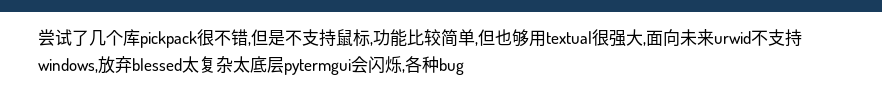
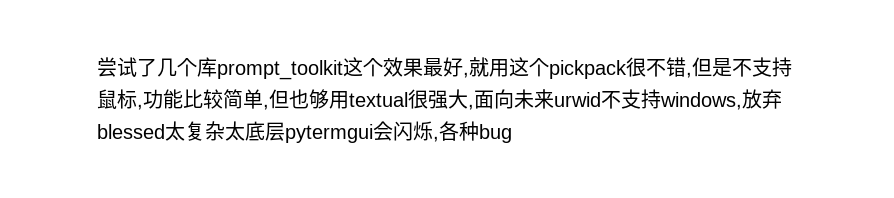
- 尝试了几个库pickpack很不错,但是不支持鼠标,功能比较简单,但也够用textual很强大,面向未来urwid不支持windows,放弃blessed太复杂太底层pytermgui会闪烁,各种bug
+ 尝试了几个库prompt_toolkit这个效果最好,就用这个pickpack很不错,但是不支持鼠标,功能比较简单,但也够用textual很强大,面向未来urwid不支持windows,放弃blessed太复杂太底层pytermgui会闪烁,各种bug

